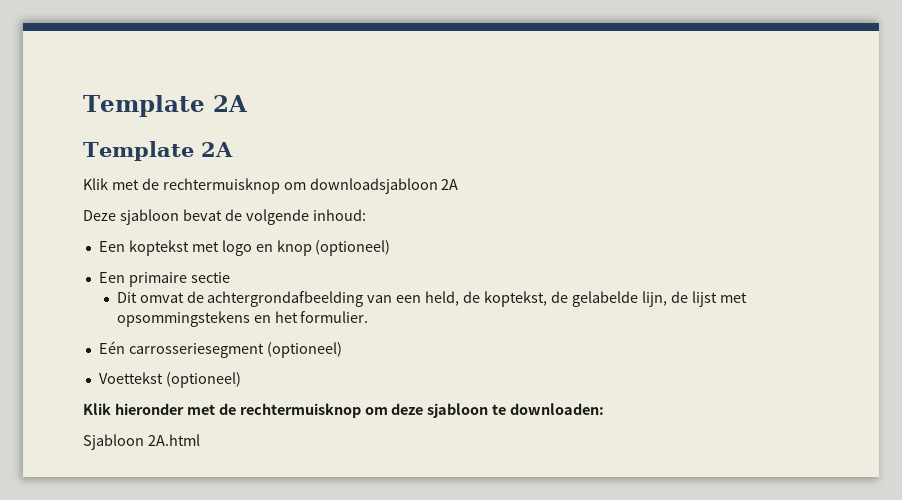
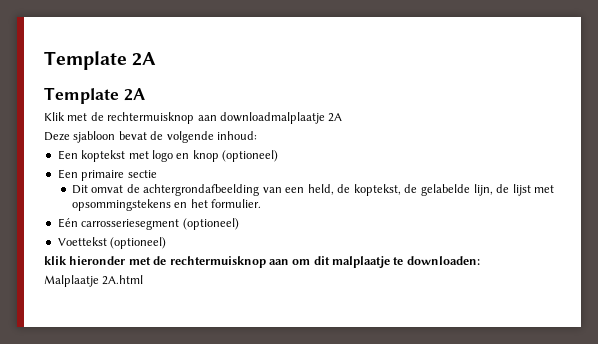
- Klik met de rechtermuisknop om downloadsjabloon 2A
+ Klik met de rechtermuisknop aan downloadmalplaatje 2A
- Klik hieronder met de rechtermuisknop om deze sjabloon te downloaden:
+ klik hieronder met de rechtermuisknop aan om dit malplaatje te downloaden:
- Sjabloon 2A.html
+ Malplaatje 2A.html

